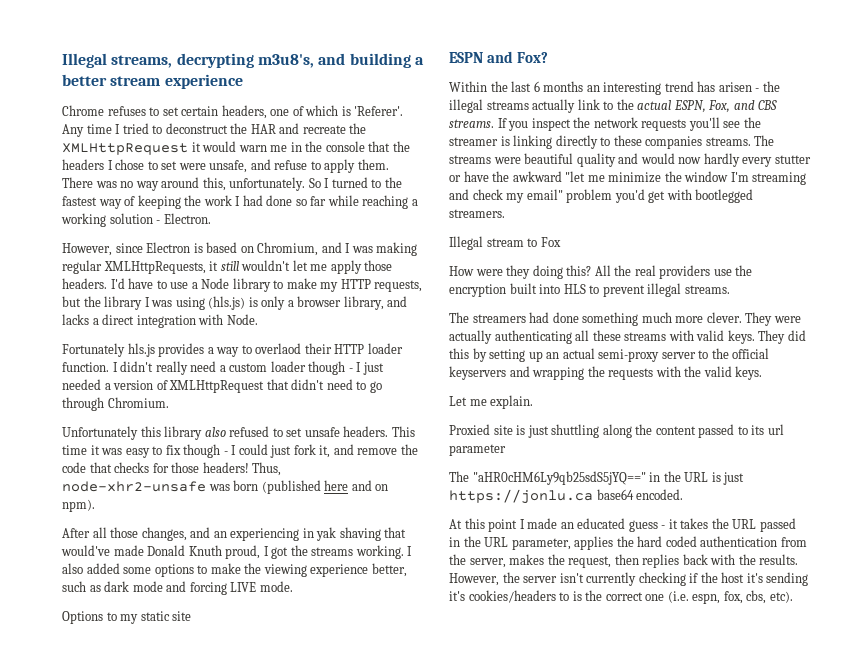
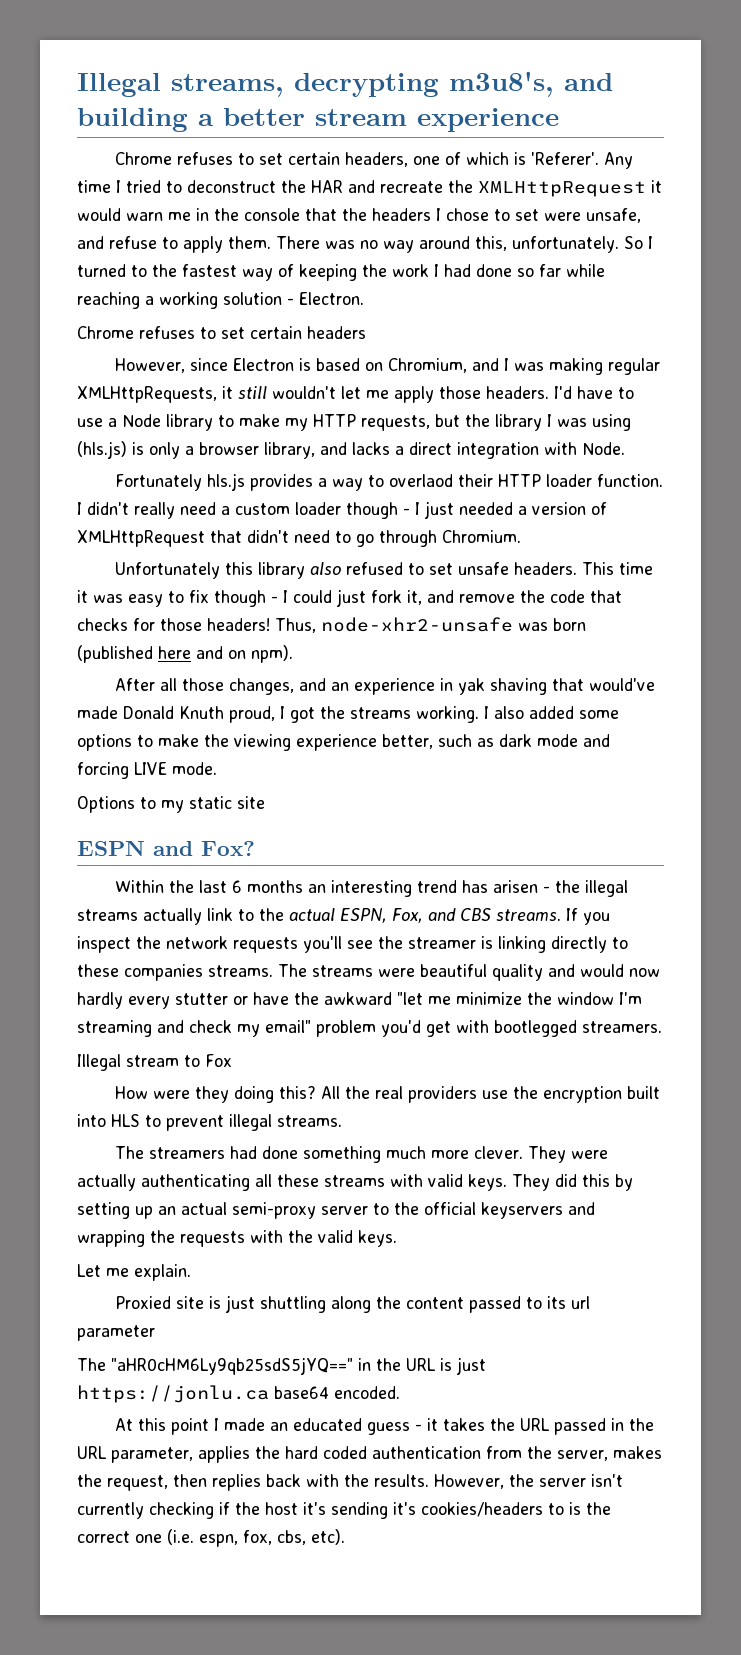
+ Chrome refuses to set certain headers
- After all those changes, and an experiencing in yak shaving that would've made Donald Knuth proud, I got the streams working.
+ After all those changes, and an experience in yak shaving that would've made Donald Knuth proud, I got the streams working.

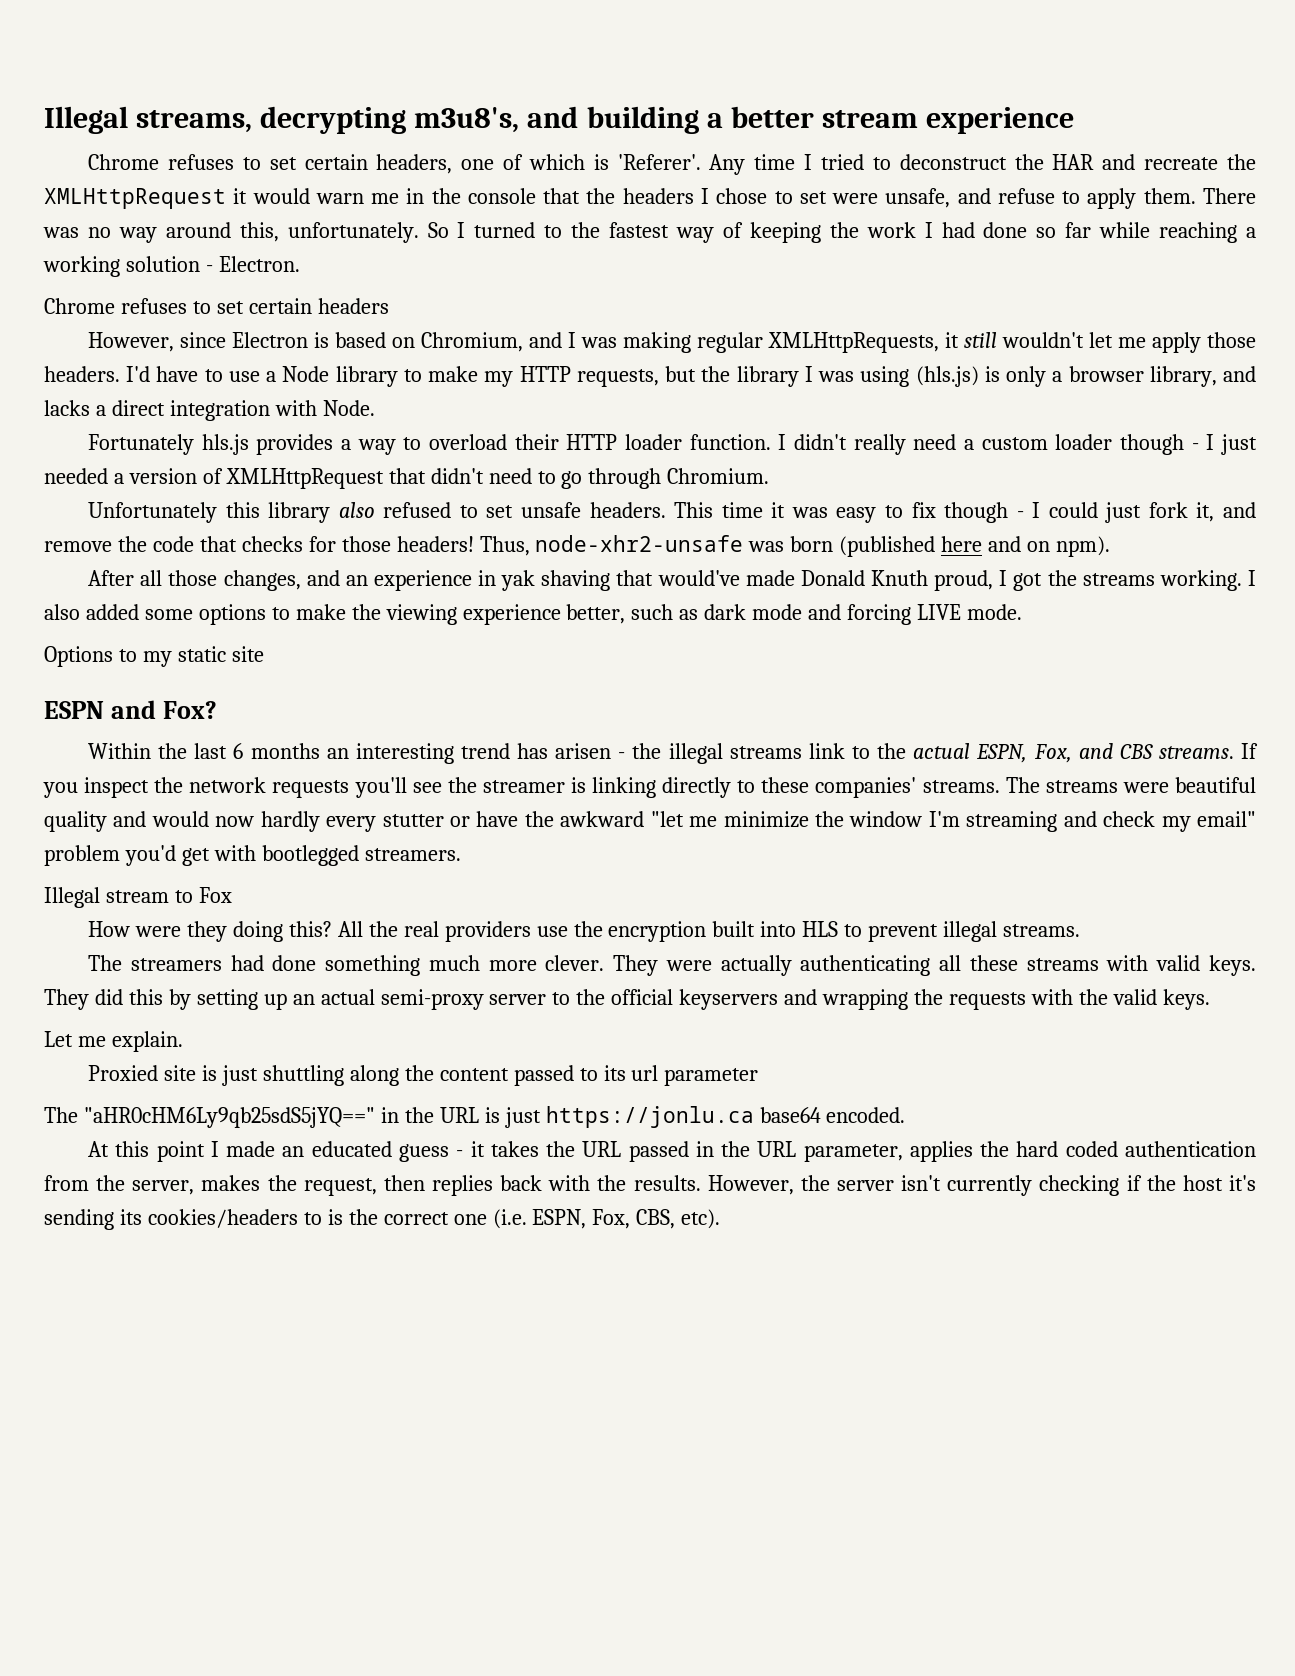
- Fortunately hls.js provides a way to overlaod their HTTP loader function.
+ Fortunately hls.js provides a way to overload their HTTP loader function.
- Within the last 6 months an interesting trend has arisen - the illegal streams actually link to the actual ESPN, Fox, and CBS streams.
+ Within the last 6 months an interesting trend has arisen - the illegal streams link to the actual ESPN, Fox, and CBS streams.
- If you inspect the network requests you'll see the streamer is linking directly to these companies streams.
+ If you inspect the network requests you'll see the streamer is linking directly to these companies' streams.
- However, the server isn't currently checking if the host it's sending it's cookies/headers to is the correct one (i.e. espn, fox, cbs, etc).
+ However, the server isn't currently checking if the host it's sending its cookies/headers to is the correct one (i.e. ESPN, Fox, CBS, etc).

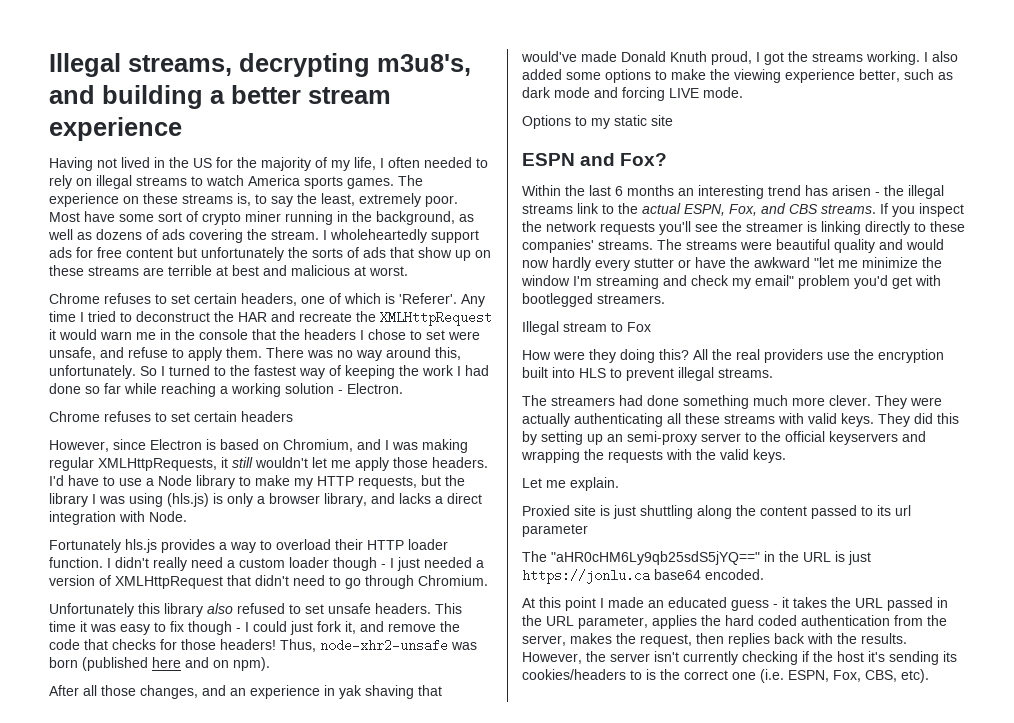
+ Having not lived in the US for the majority of my life, I often needed to rely on illegal streams to watch America sports games. The experience on these streams is, to say the least, extremely poor. Most have some sort of crypto miner running in the background, as well as dozens of ads covering the stream. I wholeheartedly support ads for free content but unfortunately the sorts of ads that show up on these streams are terrible at best and malicious at worst.
- They did this by setting up an actual semi-proxy server to the official keyservers and wrapping the requests with the valid keys.
+ They did this by setting up an semi-proxy server to the official keyservers and wrapping the requests with the valid keys.

